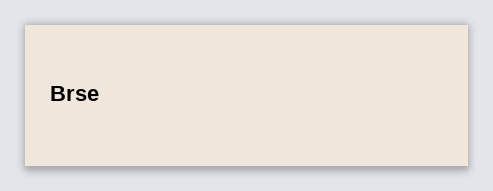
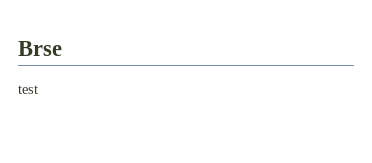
+ test

